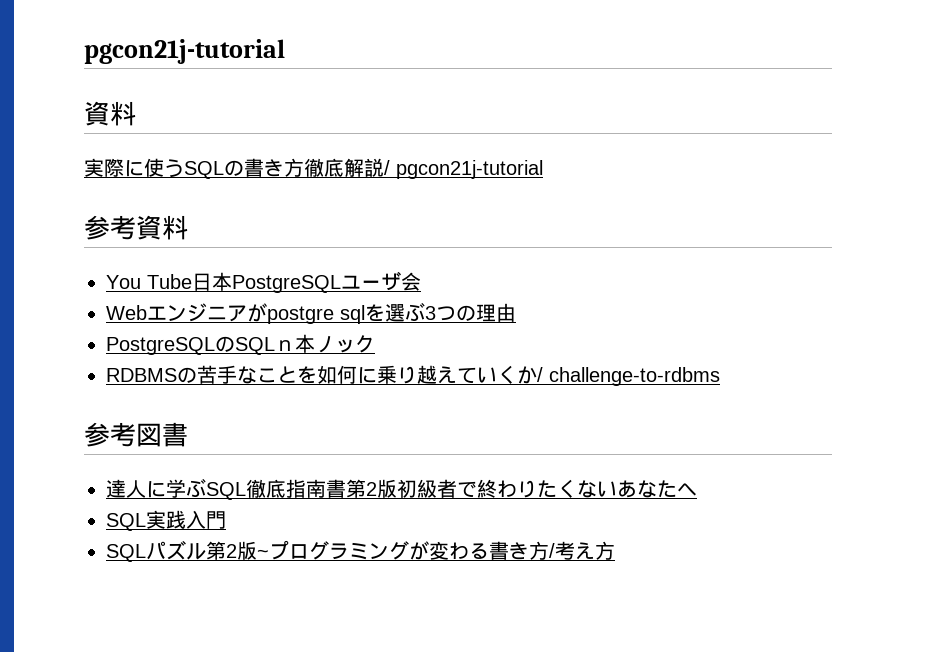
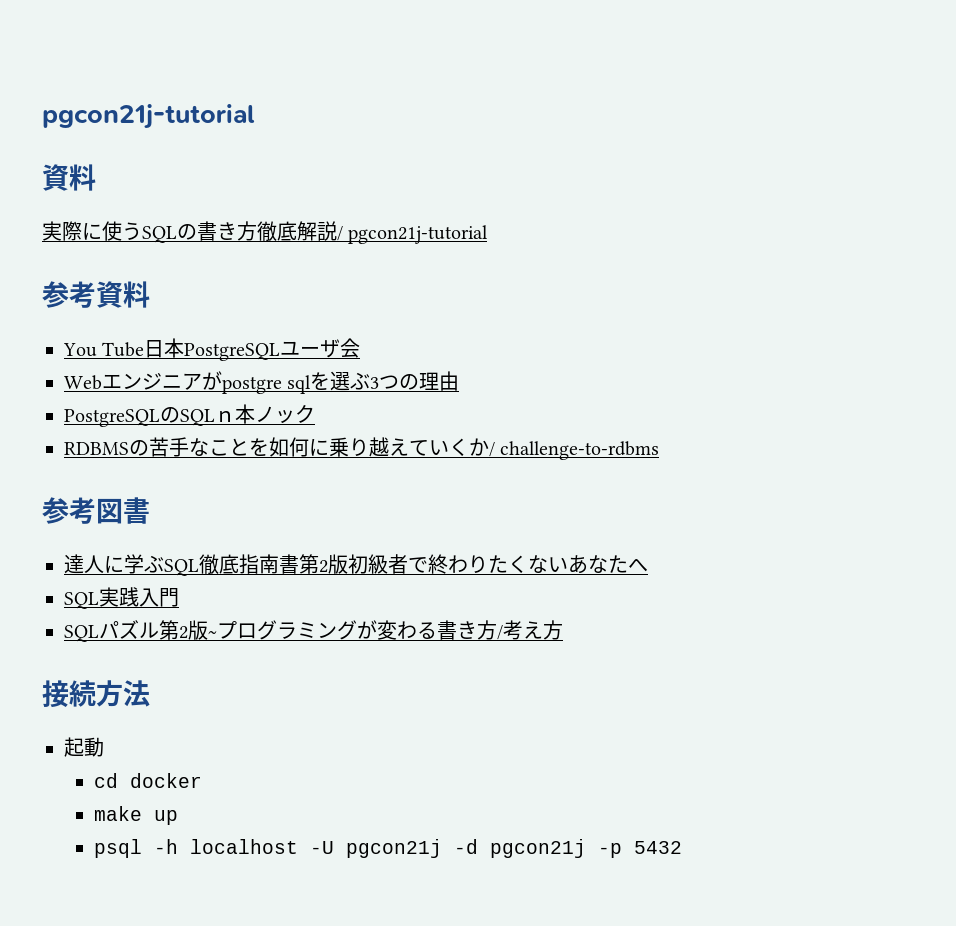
+ 接続方法
+ 起動
+ cd docker
+ make up
+ psql -h localhost -U pgcon21j -d pgcon21j -p 5432

